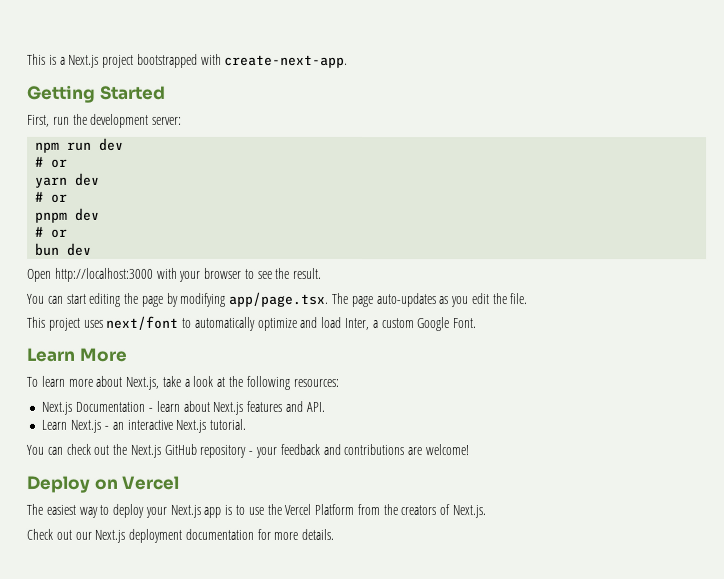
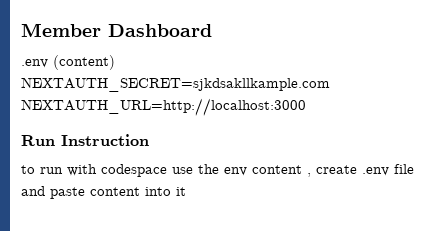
- This is a Next.js project bootstrapped with create-next-app.
- Getting Started
- First, run the development server:
- npm run dev
- # or
- yarn dev
- # or
- pnpm dev
- # or
- bun dev
- Open http://localhost:3000 with your browser to see the result.
- You can start editing the page by modifying app/page.tsx. The page auto-updates as you edit the file.
- This project uses next/font to automatically optimize and load Inter, a custom Google Font.
- Learn More
- To learn more about Next.js, take a look at the following resources:
- Next.js Documentation - learn about Next.js features and API.
- Learn Next.js - an interactive Next.js tutorial.
- You can check out the Next.js GitHub repository - your feedback and contributions are welcome!
- Deploy on Vercel
- The easiest way to deploy your Next.js app is to use the Vercel Platform from the creators of Next.js.
- Check out our Next.js deployment documentation for more details.
+ Member Dashboard
+ .env (content) NEXTAUTH_SECRET=sjkdsakllkample.com NEXTAUTH_URL=http://localhost:3000
+ Run Instruction
+ to run with codespace use the env content , create .env file and paste content into it

